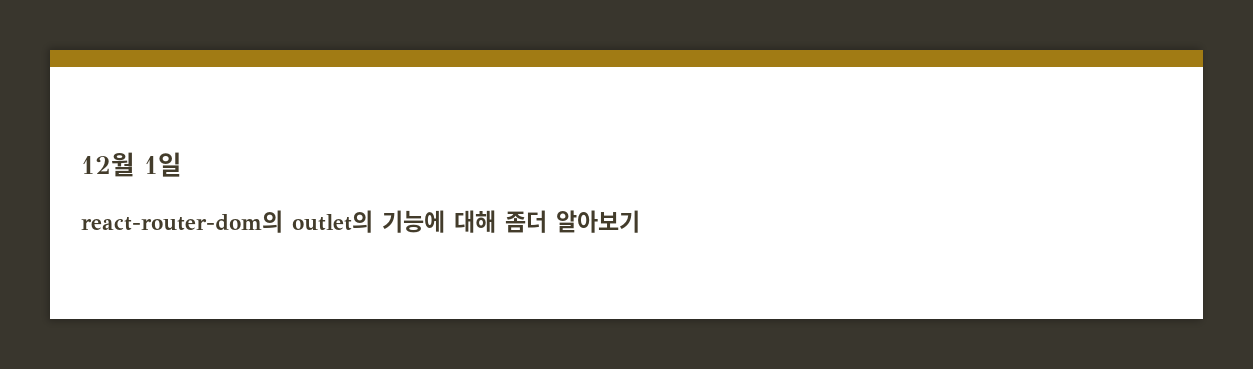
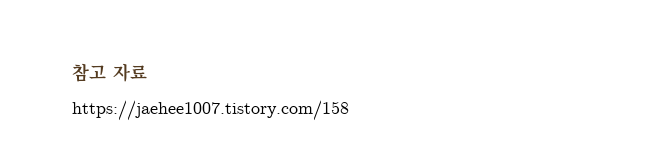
- 12월 1일
- react-router-dom의 outlet의 기능에 대해 좀더 알아보기
+ 참고 자료
+ https://jaehee1007.tistory.com/158

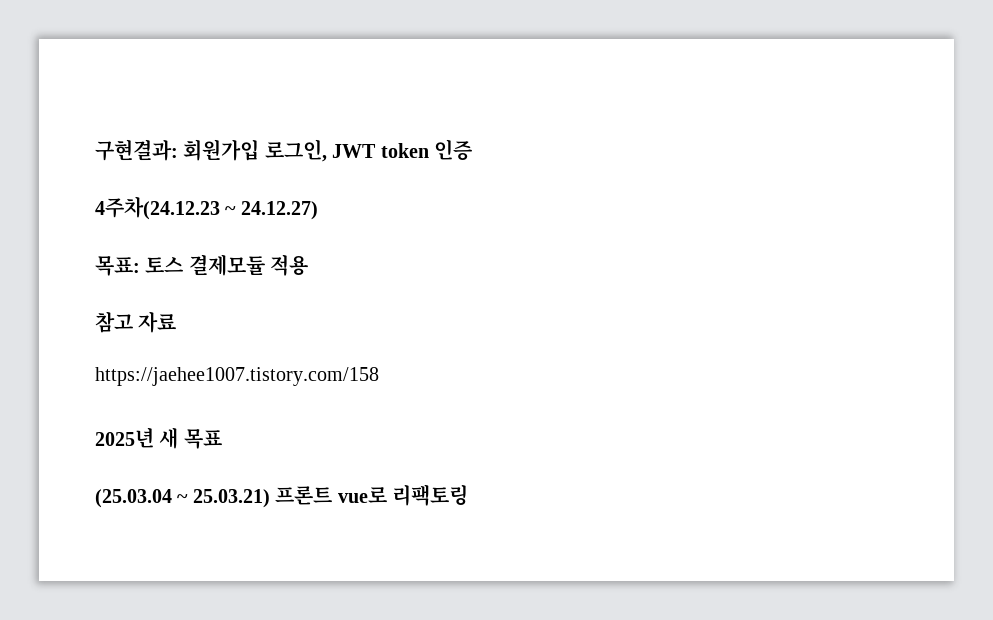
+ 구현결과: 회원가입 로그인, JWT token 인증
+ 4주차(24.12.23 ~ 24.12.27)
+ 목표: 토스 결제모듈 적용
  참고 자료
  https://jaehee1007.tistory.com/158
+ 2025년 새 목표
+ (25.03.04 ~ 25.03.21) 프론트 vue로 리팩토링

